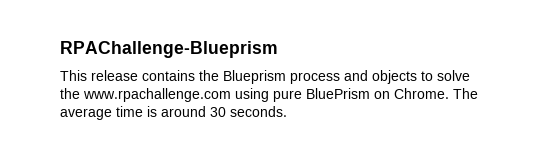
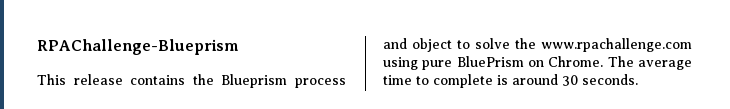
- This release contains the Blueprism process and objects to solve the www.rpachallenge.com using pure BluePrism on Chrome.
+ This release contains the Blueprism process and object to solve the www.rpachallenge.com using pure BluePrism on Chrome.
- The average time is around 30 seconds.
+ The average time to complete is around 30 seconds.

